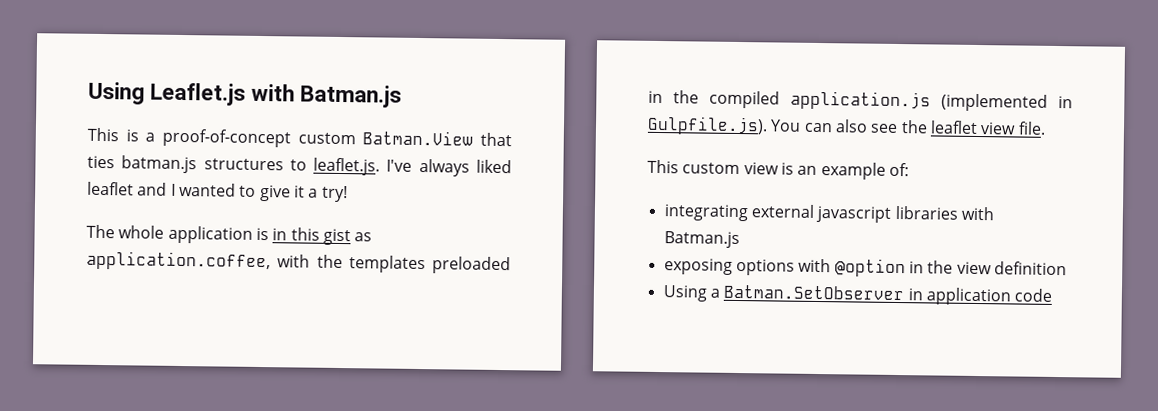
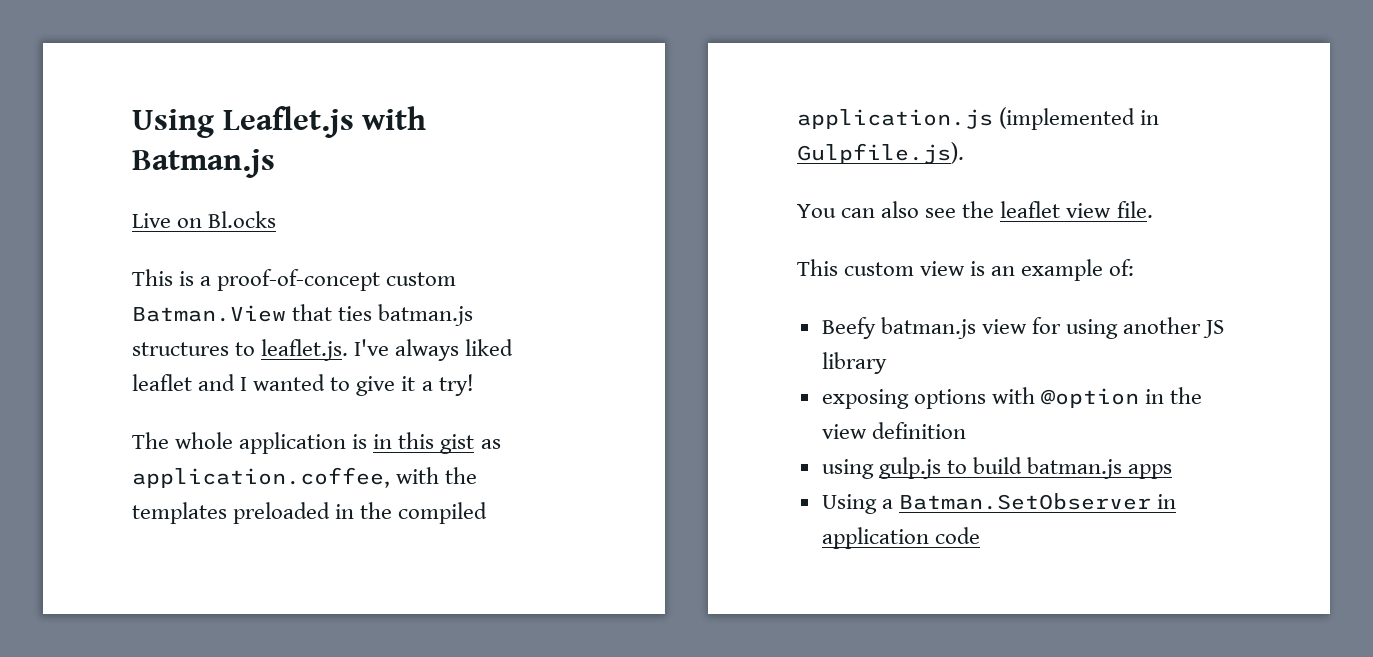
+ Live on Bl.ocks
- The whole application is in this gist as application.coffee, with the templates preloaded in the compiled application.js (implemented in Gulpfile.js). You can also see the leaflet view file.
+ The whole application is in this gist as application.coffee, with the templates preloaded in the compiled application.js (implemented in Gulpfile.js).
+ You can also see the leaflet view file.
- integrating external javascript libraries with Batman.js
+ Beefy batman.js view for using another JS library
+ using gulp.js to build batman.js apps

